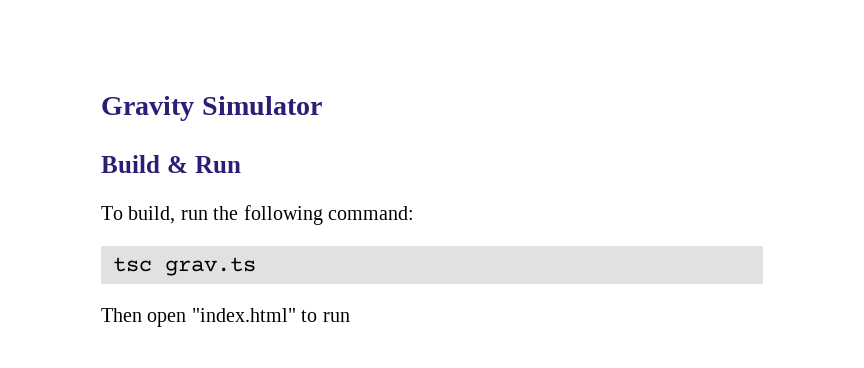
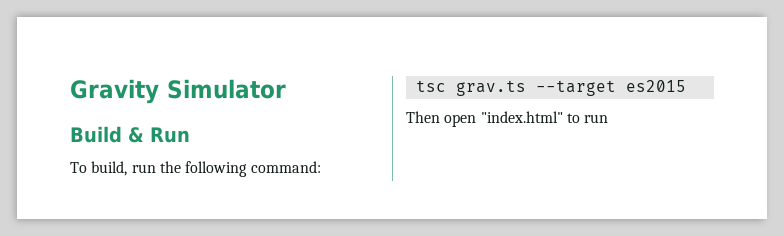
- tsc grav.ts
+ tsc grav.ts --target es2015

